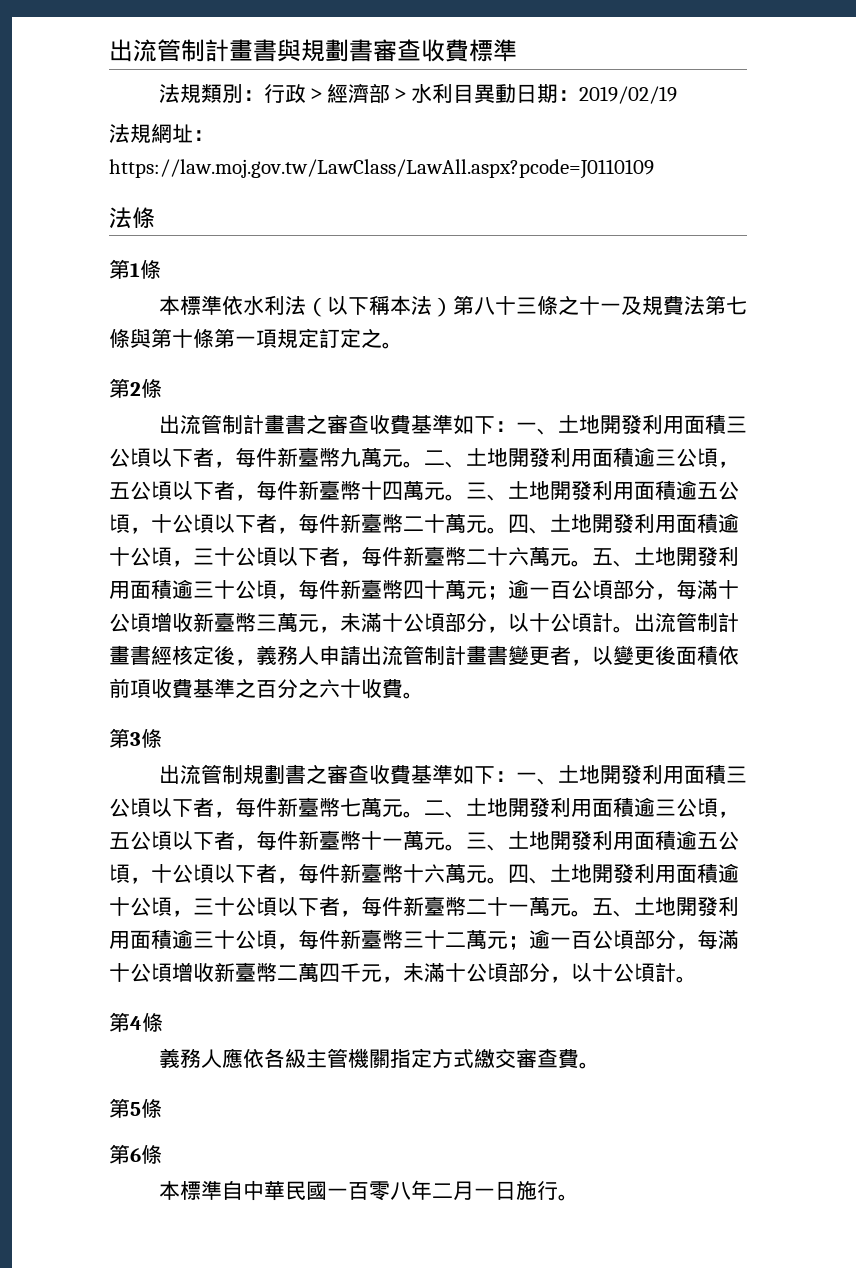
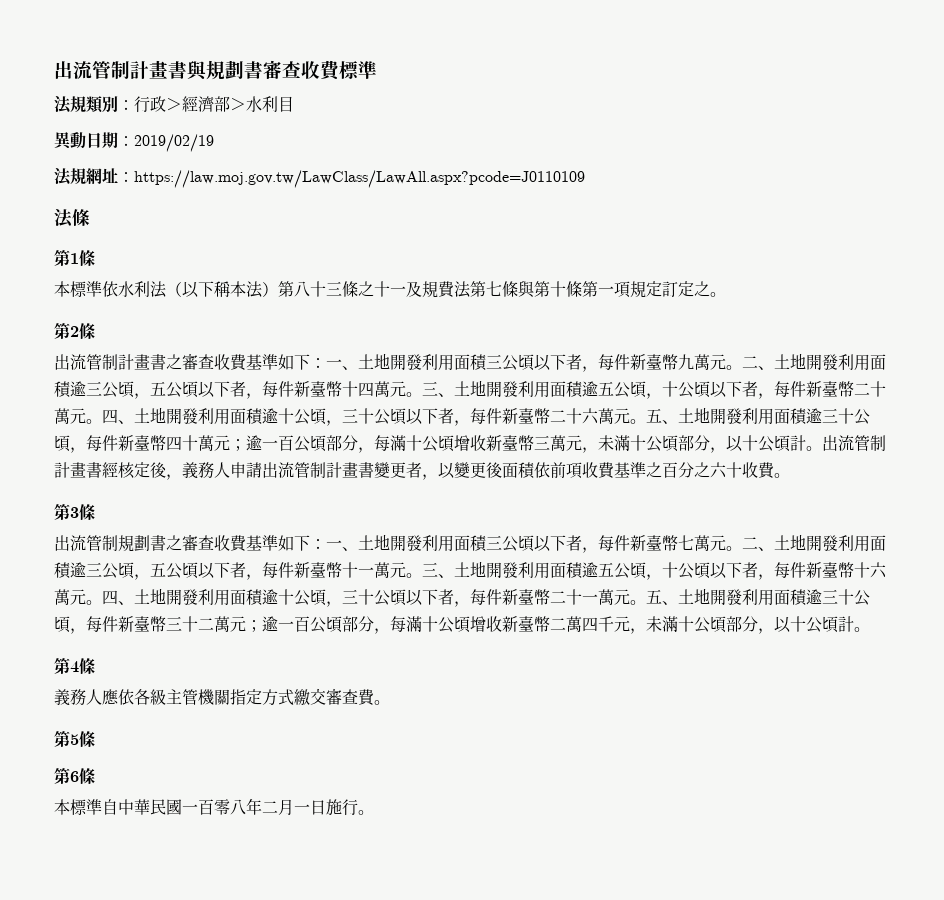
- 法規類別：行政＞經濟部＞水利目異動日期：2019/02/19
+ 法規類別：行政＞經濟部＞水利目
+ 異動日期：2019/02/19

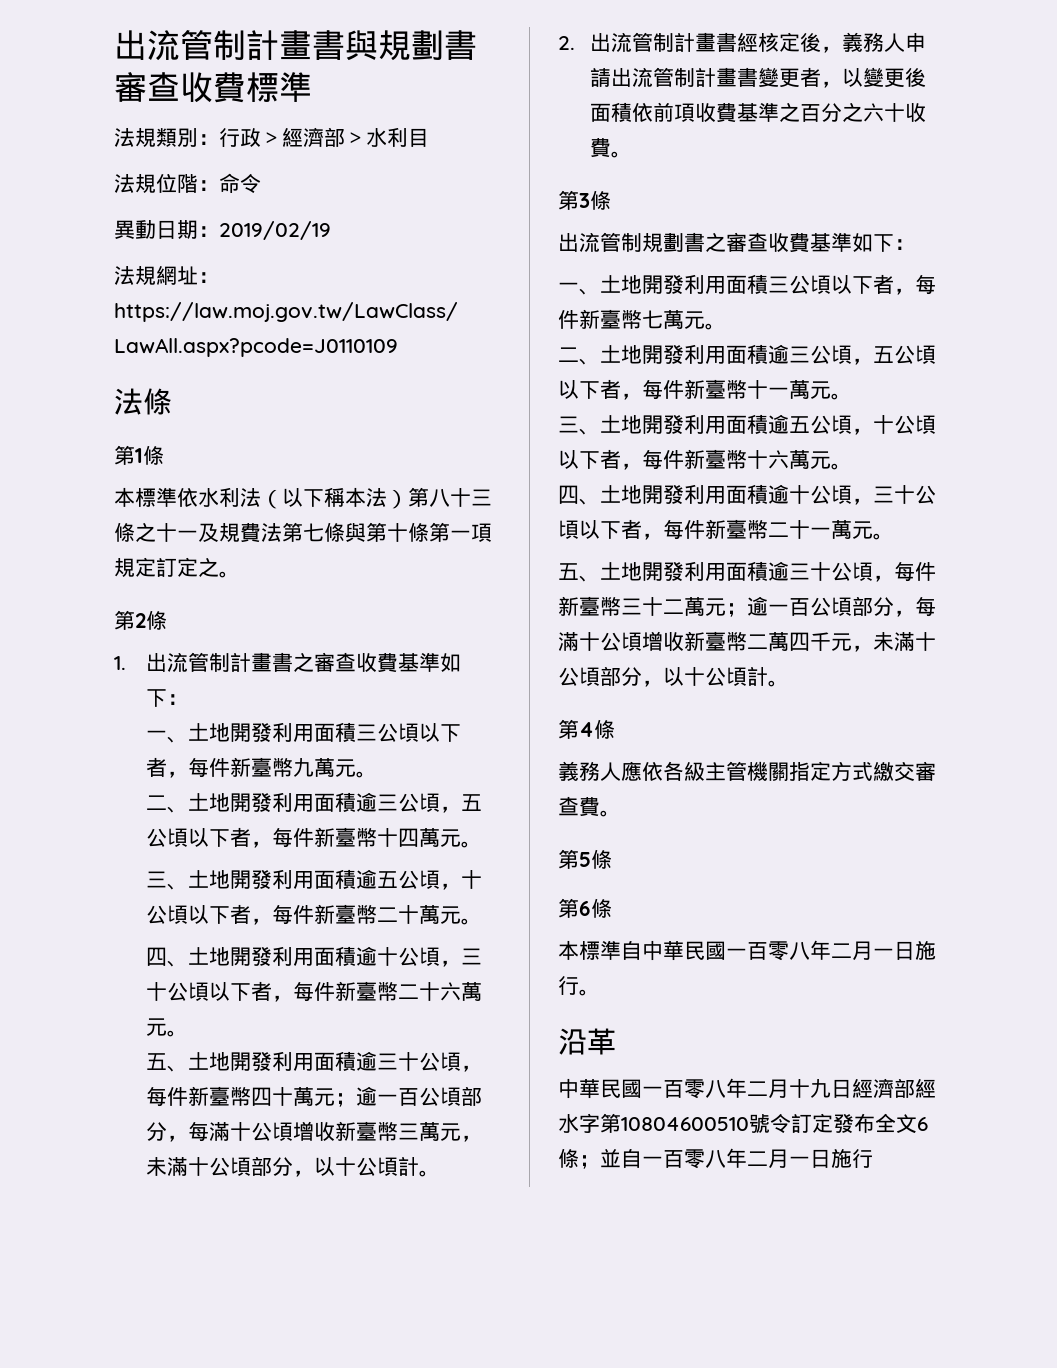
+ 法規位階：命令
- 出流管制計畫書之審查收費基準如下：一、土地開發利用面積三公頃以下者，每件新臺幣九萬元。二、土地開發利用面積逾三公頃，五公頃以下者，每件新臺幣十四萬元。三、土地開發利用面積逾五公頃，十公頃以下者，每件新臺幣二十萬元。四、土地開發利用面積逾十公頃，三十公頃以下者，每件新臺幣二十六萬元。五、土地開發利用面積逾三十公頃，每件新臺幣四十萬元；
+ 1.出流管制計畫書之審查收費基準如下：
+ 一、土地開發利用面積三公頃以下者，每件新臺幣九萬元。
+ 二、土地開發利用面積逾三公頃，五公頃以下者，每件新臺幣十四萬元。
+ 三、土地開發利用面積逾五公頃，十公頃以下者，每件新臺幣二十萬元。
+ 四、土地開發利用面積逾十公頃，三十公頃以下者，每件新臺幣二十六萬元。
+ 五、土地開發利用面積逾三十公頃，每件新臺幣四十萬元；
- 逾一百公頃部分，每滿十公頃增收新臺幣三萬元，未滿十公頃部分，以十公頃計。出流管制計畫書經核定後，義務人申請出流管制計畫書變更者，以變更後面積依前項收費基準之百分之六十收費。
+ 逾一百公頃部分，每滿十公頃增收新臺幣三萬元，未滿十公頃部分，以十公頃計。
+ 2.出流管制計畫書經核定後，義務人申請出流管制計畫書變更者，以變更後面積依前項收費基準之百分之六十收費。
- 出流管制規劃書之審查收費基準如下：一、土地開發利用面積三公頃以下者，每件新臺幣七萬元。二、土地開發利用面積逾三公頃，五公頃以下者，每件新臺幣十一萬元。三、土地開發利用面積逾五公頃，十公頃以下者，每件新臺幣十六萬元。四、土地開發利用面積逾十公頃，三十公頃以下者，每件新臺幣二十一萬元。五、土地開發利用面積逾三十公頃，每件新臺幣三十二萬元；
+ 出流管制規劃書之審查收費基準如下：
+ 一、土地開發利用面積三公頃以下者，每件新臺幣七萬元。
+ 二、土地開發利用面積逾三公頃，五公頃以下者，每件新臺幣十一萬元。
+ 三、土地開發利用面積逾五公頃，十公頃以下者，每件新臺幣十六萬元。
+ 四、土地開發利用面積逾十公頃，三十公頃以下者，每件新臺幣二十一萬元。
+ 五、土地開發利用面積逾三十公頃，每件新臺幣三十二萬元；
+ 沿革
+ 中華民國一百零八年二月十九日經濟部經水字第10804600510號令訂定發布全文6條；並自一百零八年二月一日施行

